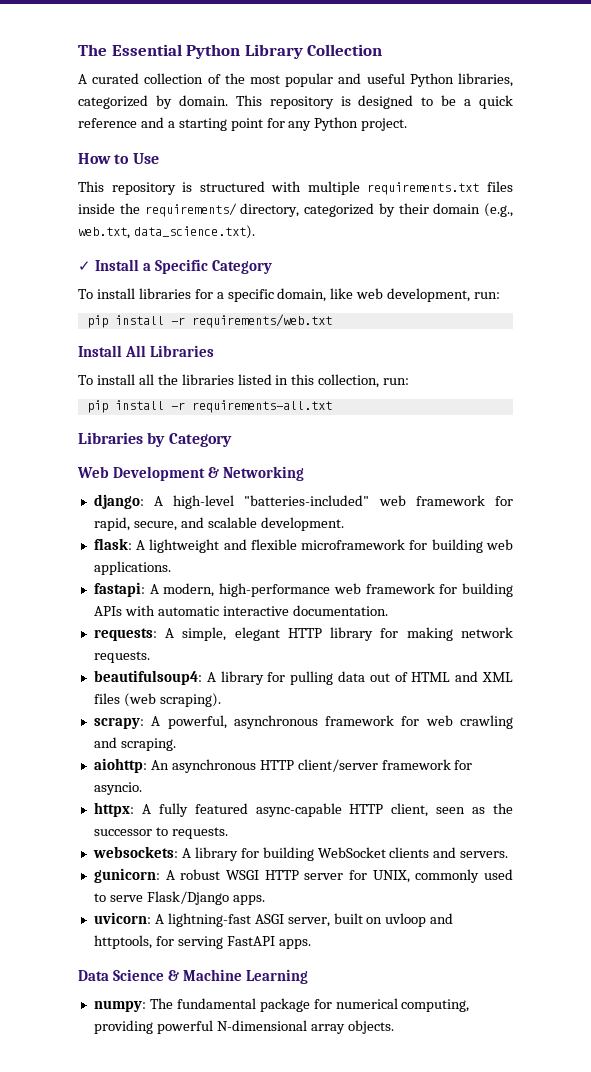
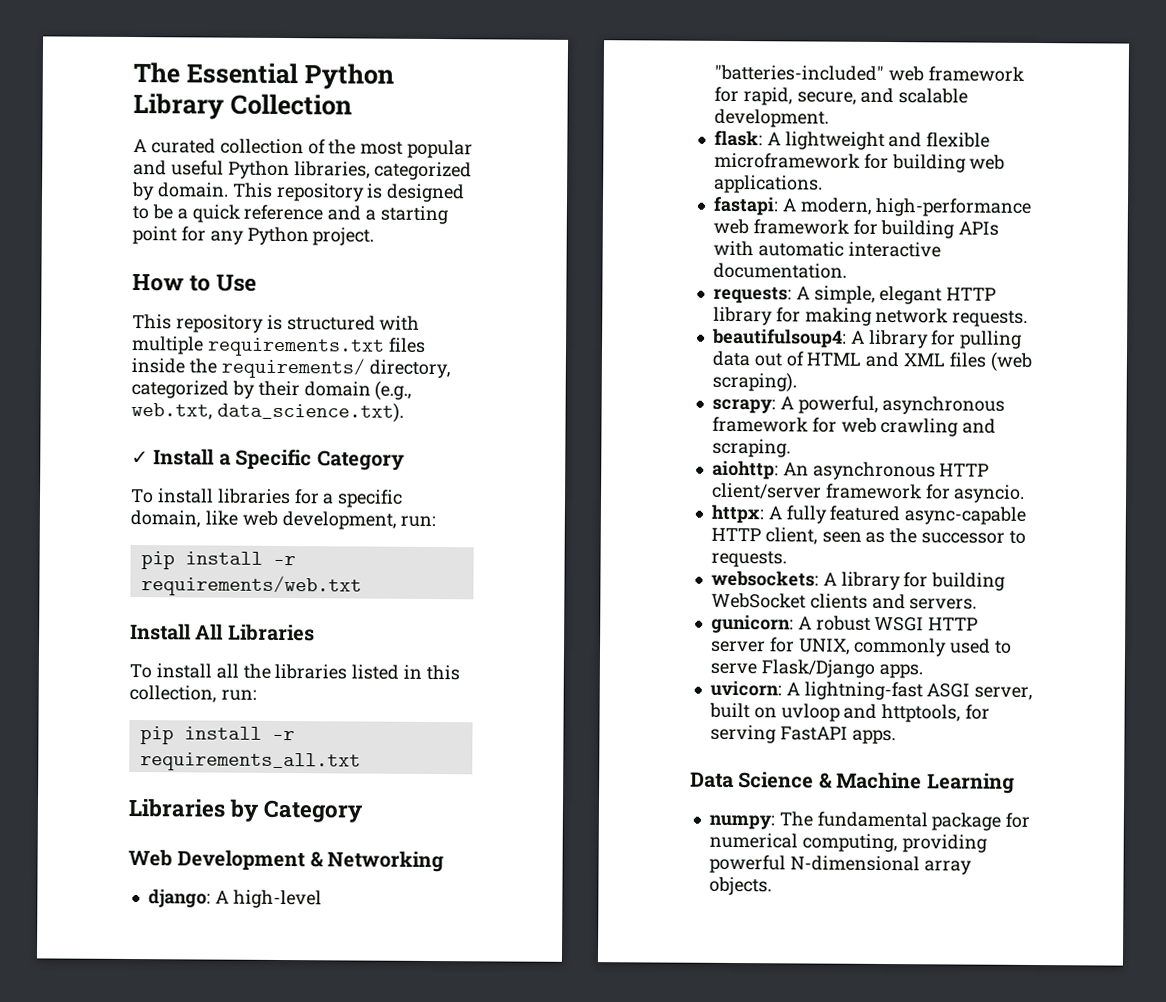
- pip install -r requirements-all.txt
+ pip install -r requirements_all.txt

